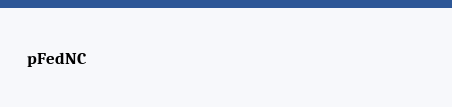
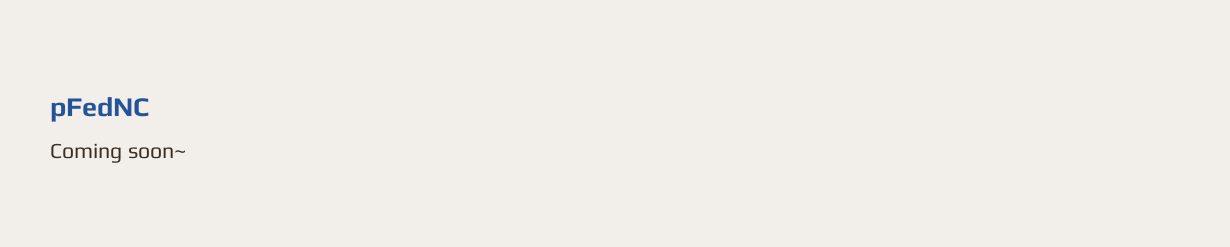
+ Coming soon~

